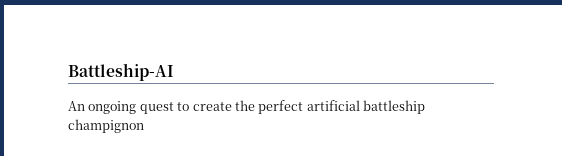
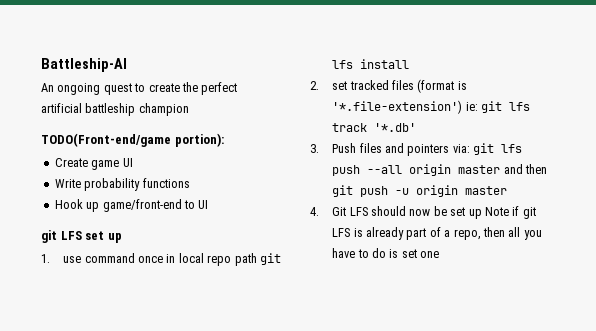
- An ongoing quest to create the perfect artificial battleship champignon
+ An ongoing quest to create the perfect artificial battleship champion
+ TODO(Front-end/game portion):
+ Create game UI
+ Write probability functions
+ Hook up game/front-end to UI
+ git LFS set up
+ 1. use command once in local repo path git lfs install
+ 2. set tracked files (format is '*.file-extension') ie: git lfs track '*.db'
+ 3. Push files and pointers via: git lfs push --all origin master and then git push -u origin master
+ 4. Git LFS should now be set up Note if git LFS is already part of a repo, then all you have to do is set one

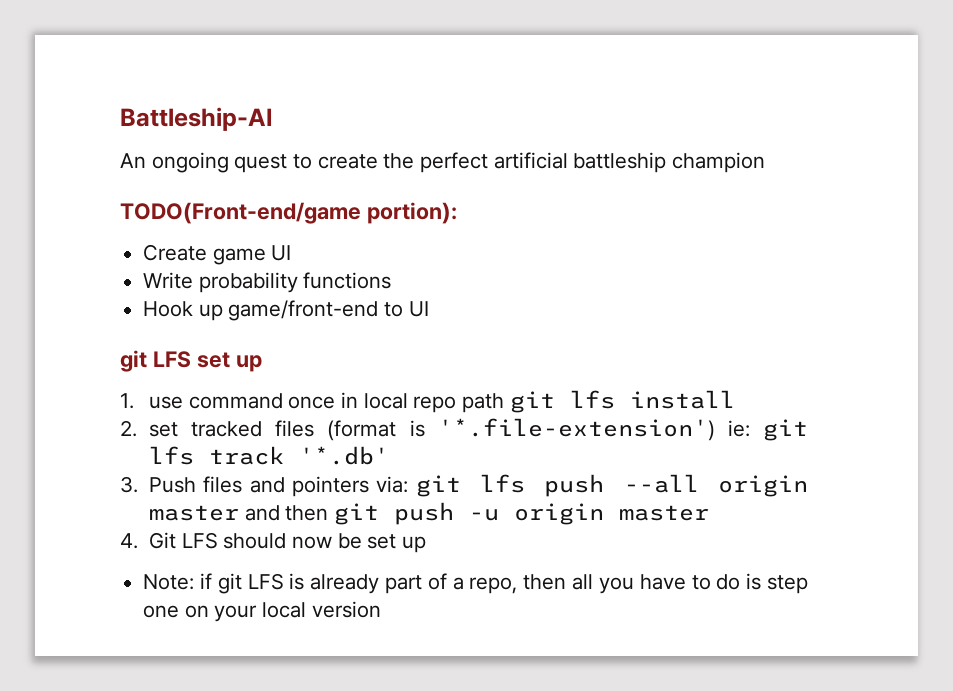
- 4. Git LFS should now be set up Note if git LFS is already part of a repo, then all you have to do is set one
+ 4. Git LFS should now be set up
+ Note: if git LFS is already part of a repo, then all you have to do is step one on your local version

